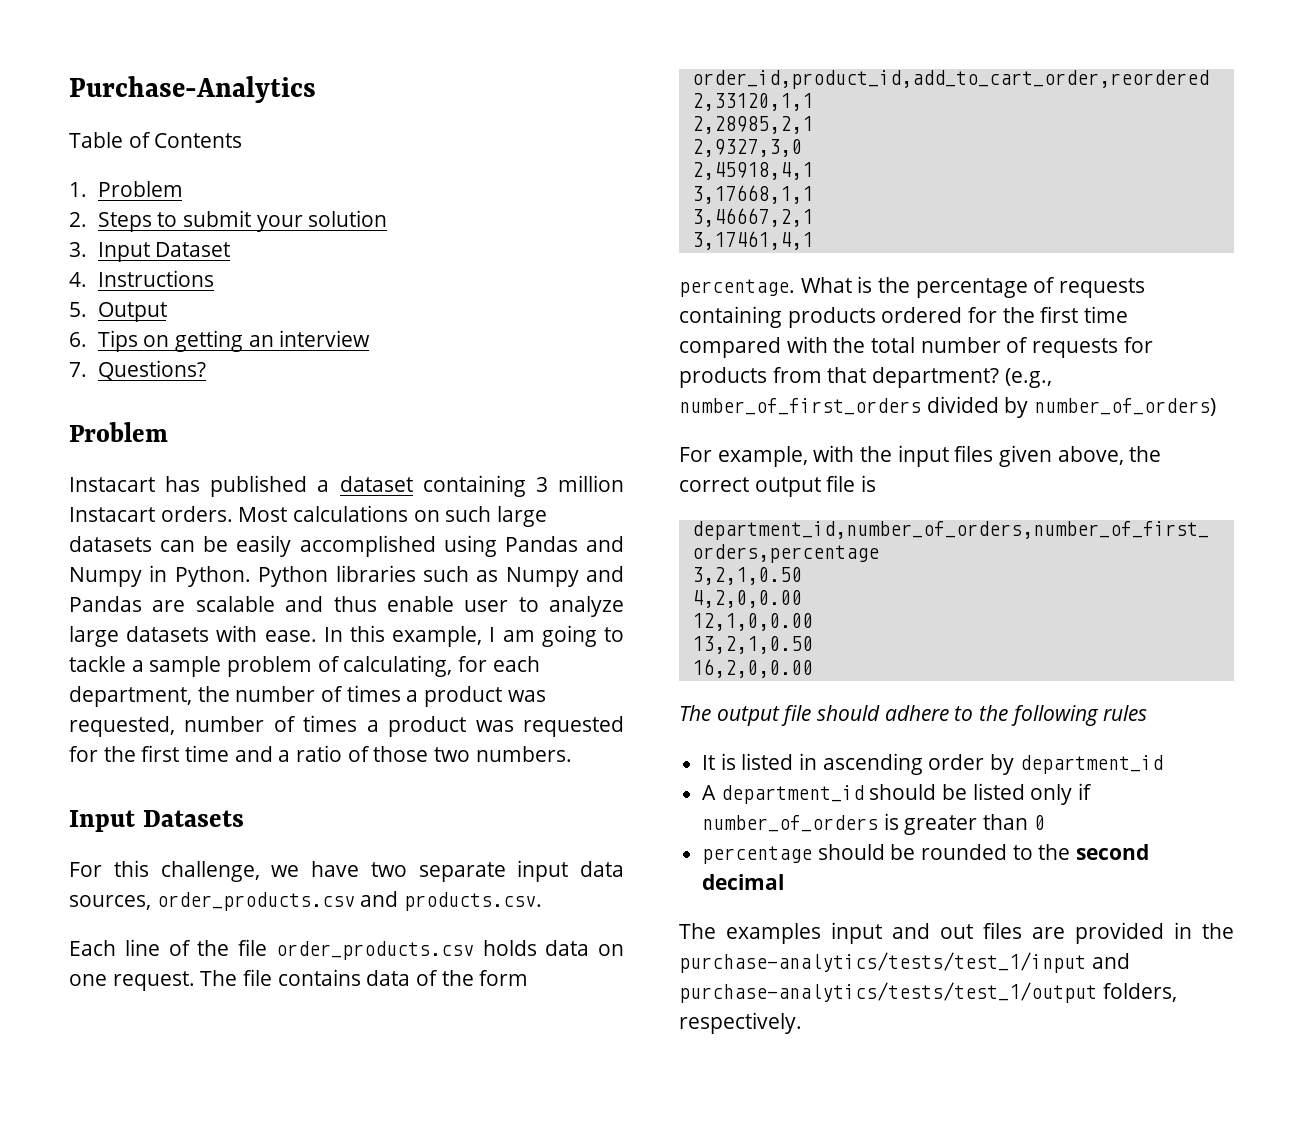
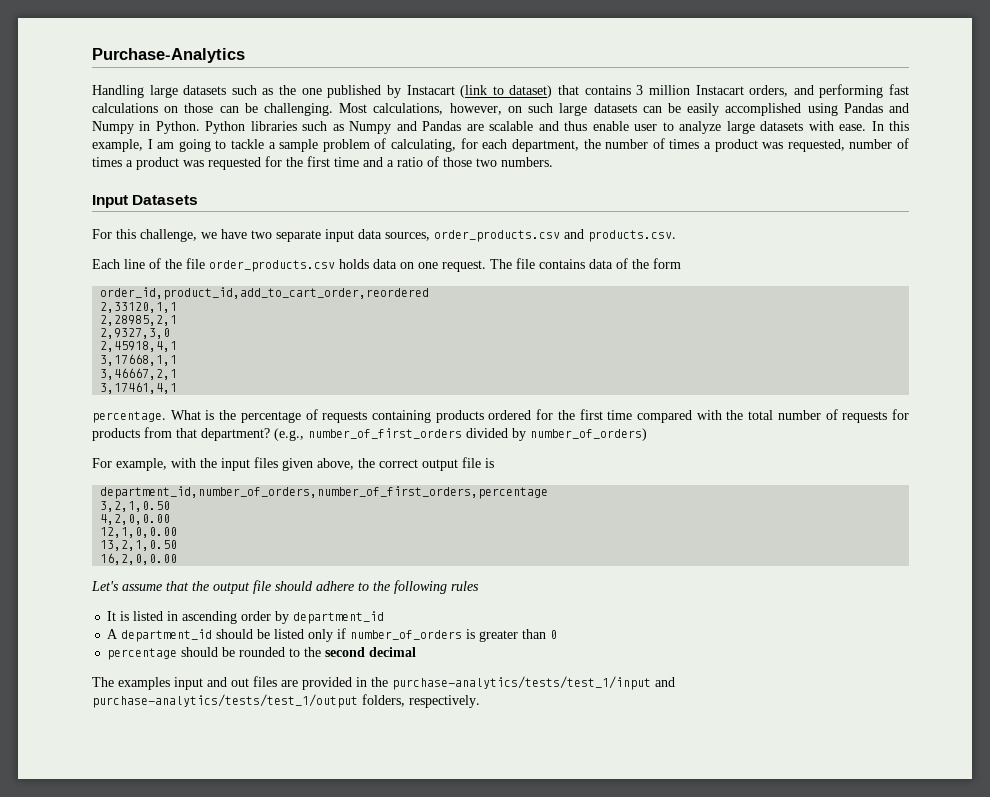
- Table of Contents
- 1. Problem
- 2. Steps to submit your solution
- 3. Input Dataset
- 4. Instructions
- 5. Output
- 6. Tips on getting an interview
- 7. Questions?
- Problem
- Instacart has published a dataset containing 3 million Instacart orders. Most calculations on such large datasets can be easily accomplished using Pandas and Numpy in Python.
+ Handling large datasets such as the one published by Instacart (link to dataset) that contains 3 million Instacart orders, and performing fast calculations on those can be challenging. Most calculations, however, on such large datasets can be easily accomplished using Pandas and Numpy in Python.
- The output file should adhere to the following rules
+ Let's assume that the output file should adhere to the following rules

